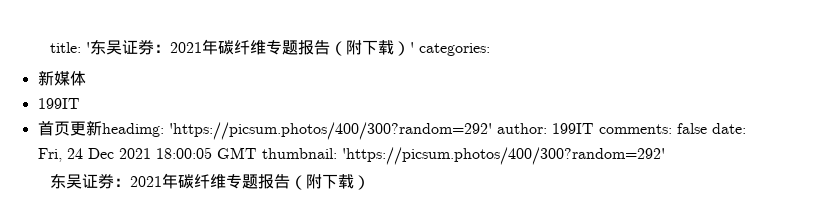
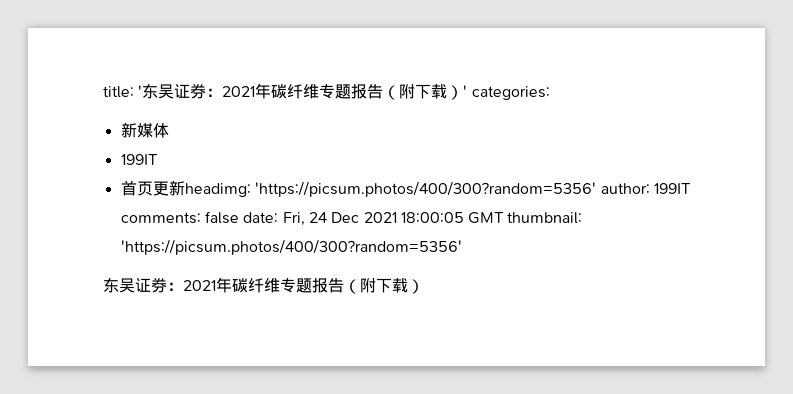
- 首页更新headimg: 'https://picsum.photos/400/300?random=292' author: 199IT comments: false date: Fri, 24 Dec 2021 18:00:05 GMT thumbnail: 'https://picsum.photos/400/300?random=292'
+ 首页更新headimg: 'https://picsum.photos/400/300?random=5356' author: 199IT comments: false date: Fri, 24 Dec 2021 18:00:05 GMT thumbnail: 'https://picsum.photos/400/300?random=5356'

